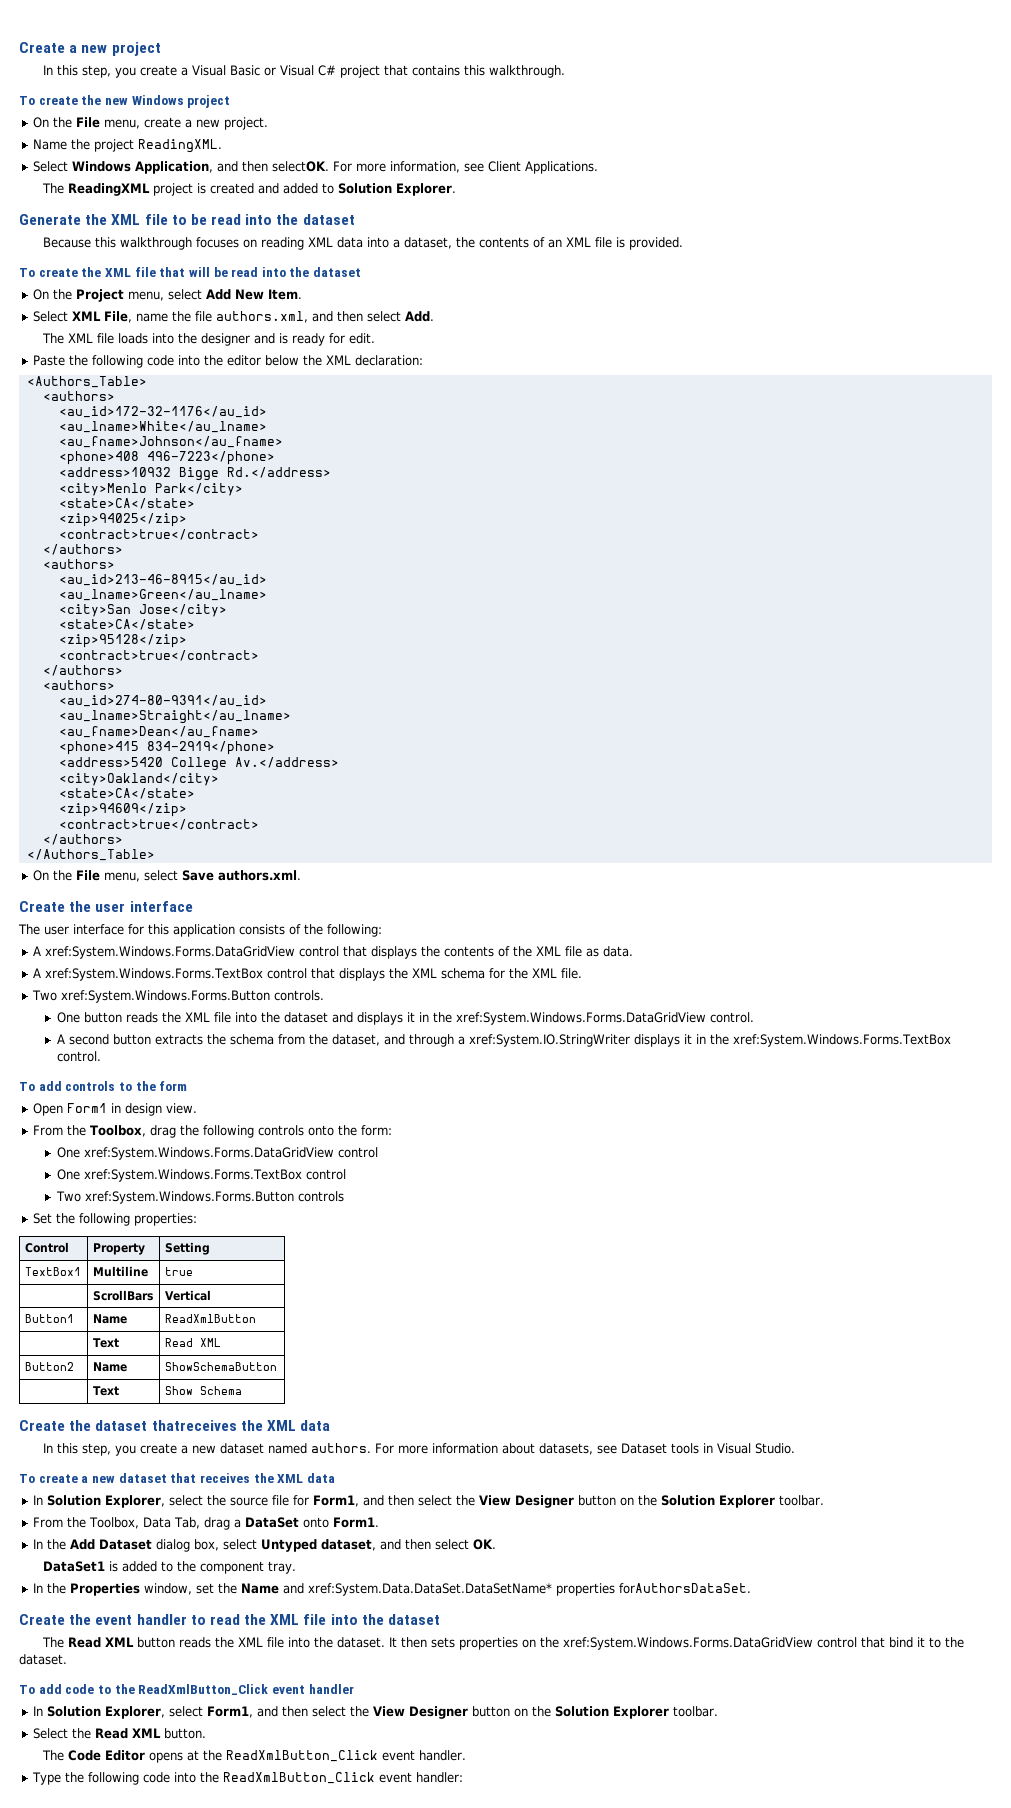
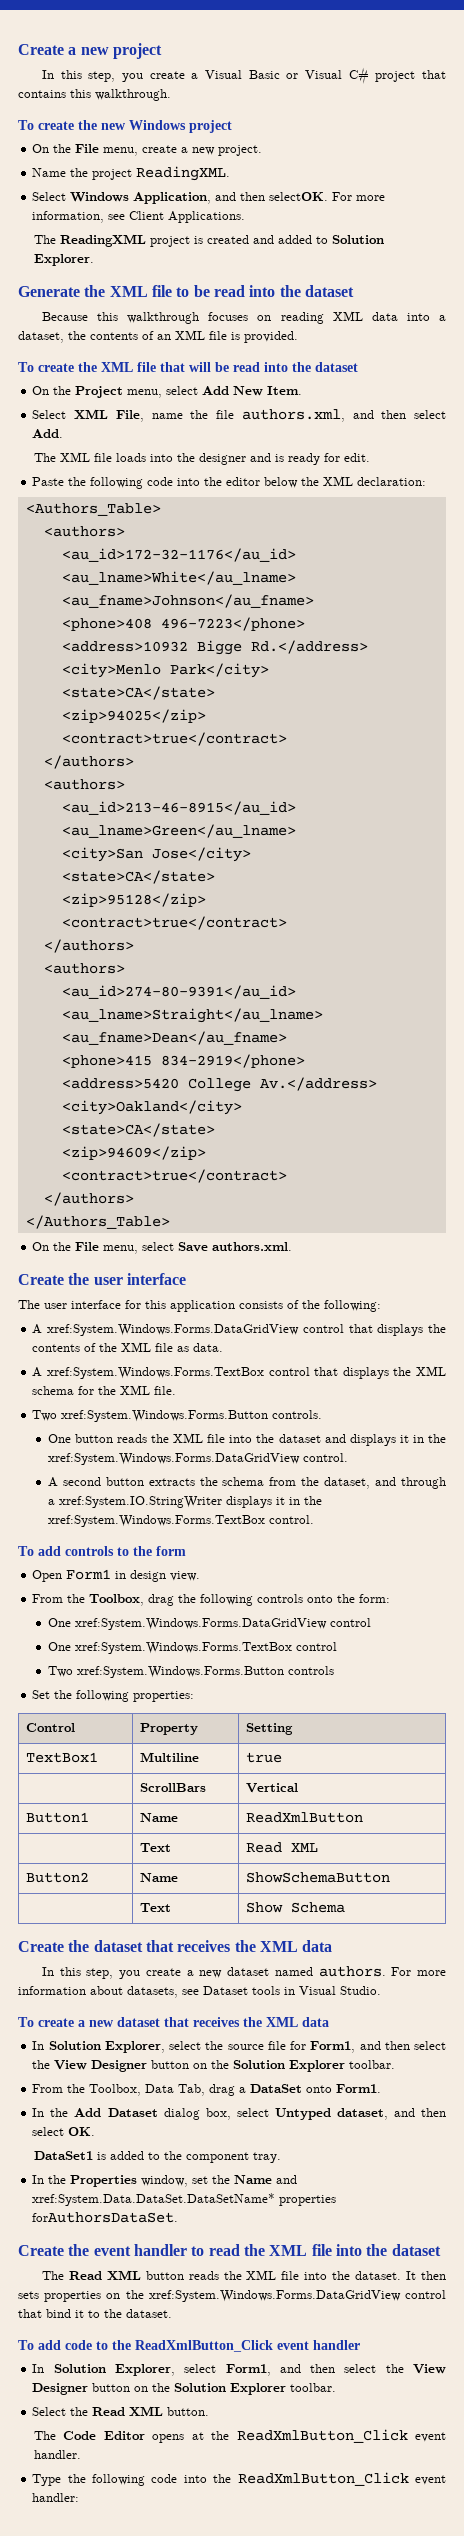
- Create the dataset thatreceives the XML data
+ Create the dataset that receives the XML data

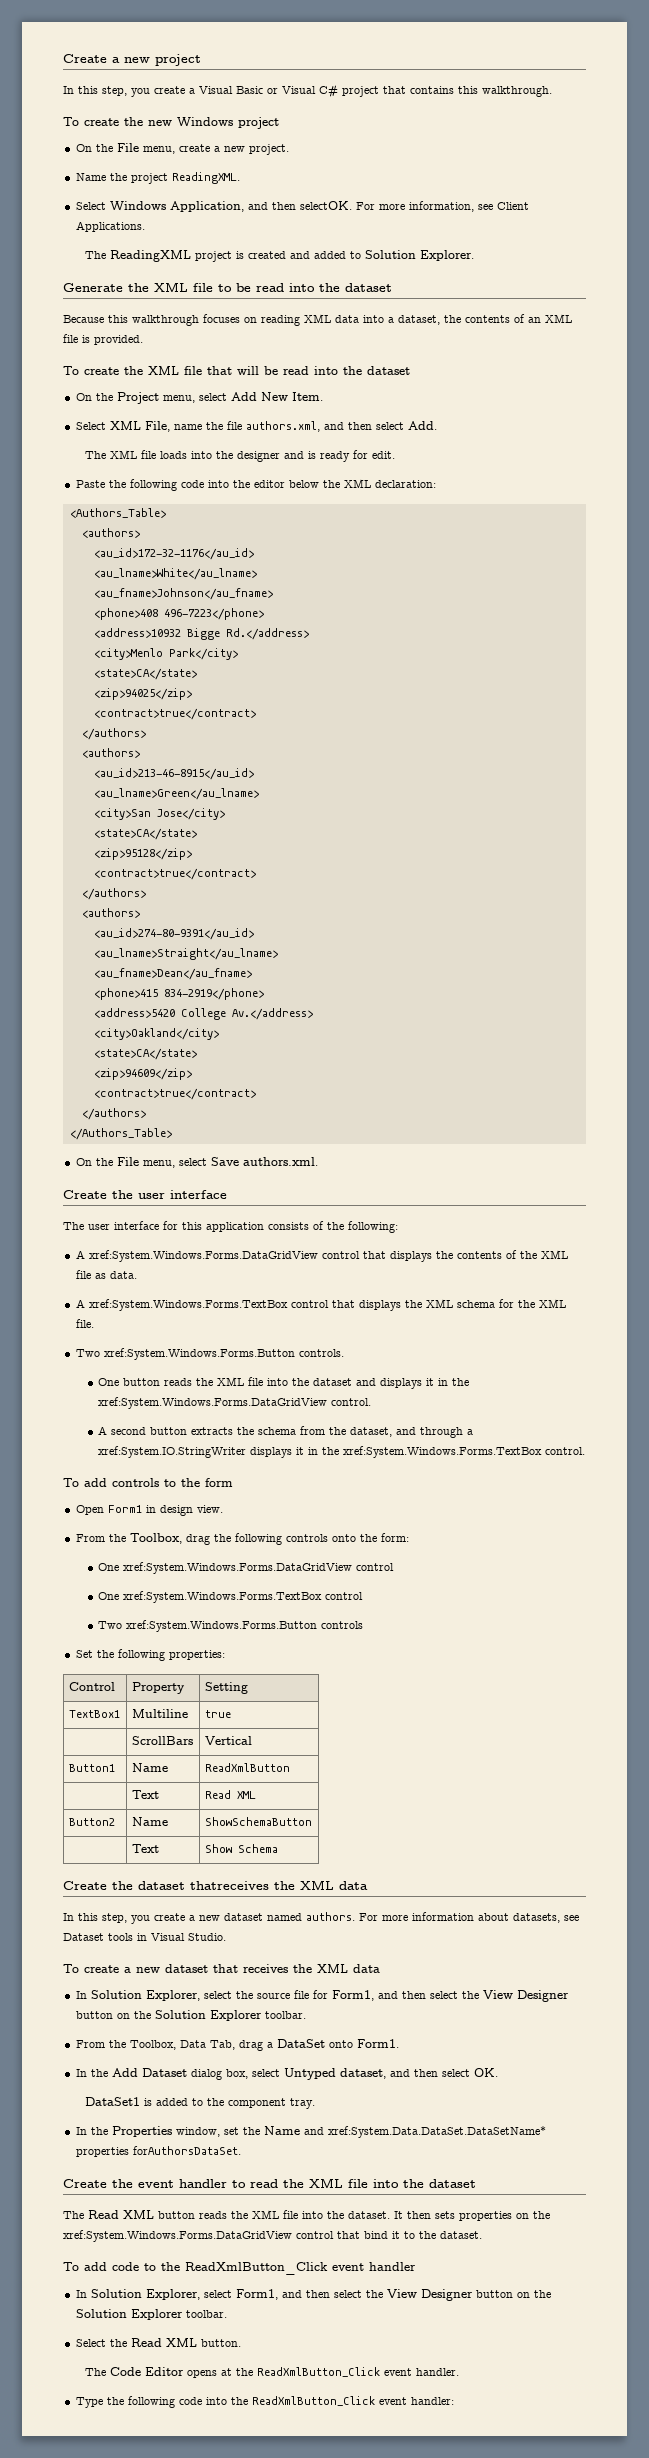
- Create the dataset that receives the XML data
+ Create the dataset thatreceives the XML data

